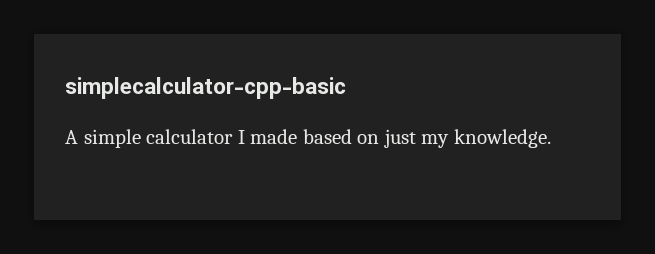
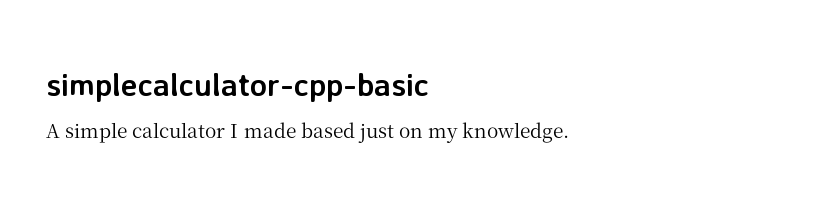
- A simple calculator I made based on just my knowledge.
+ A simple calculator I made based just on my knowledge.

